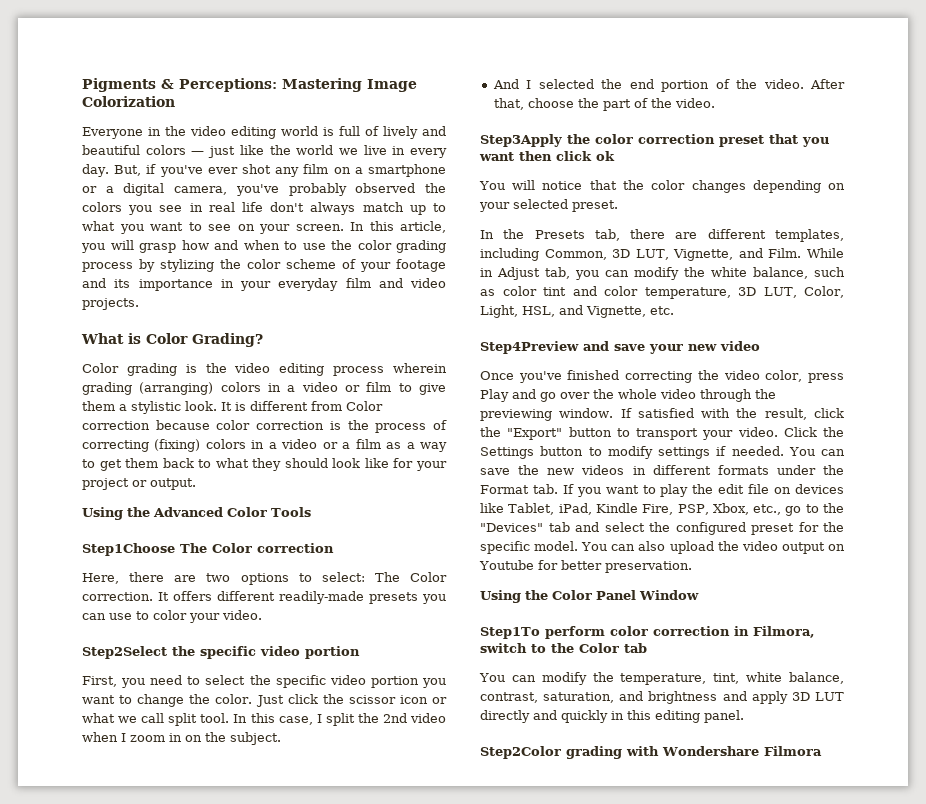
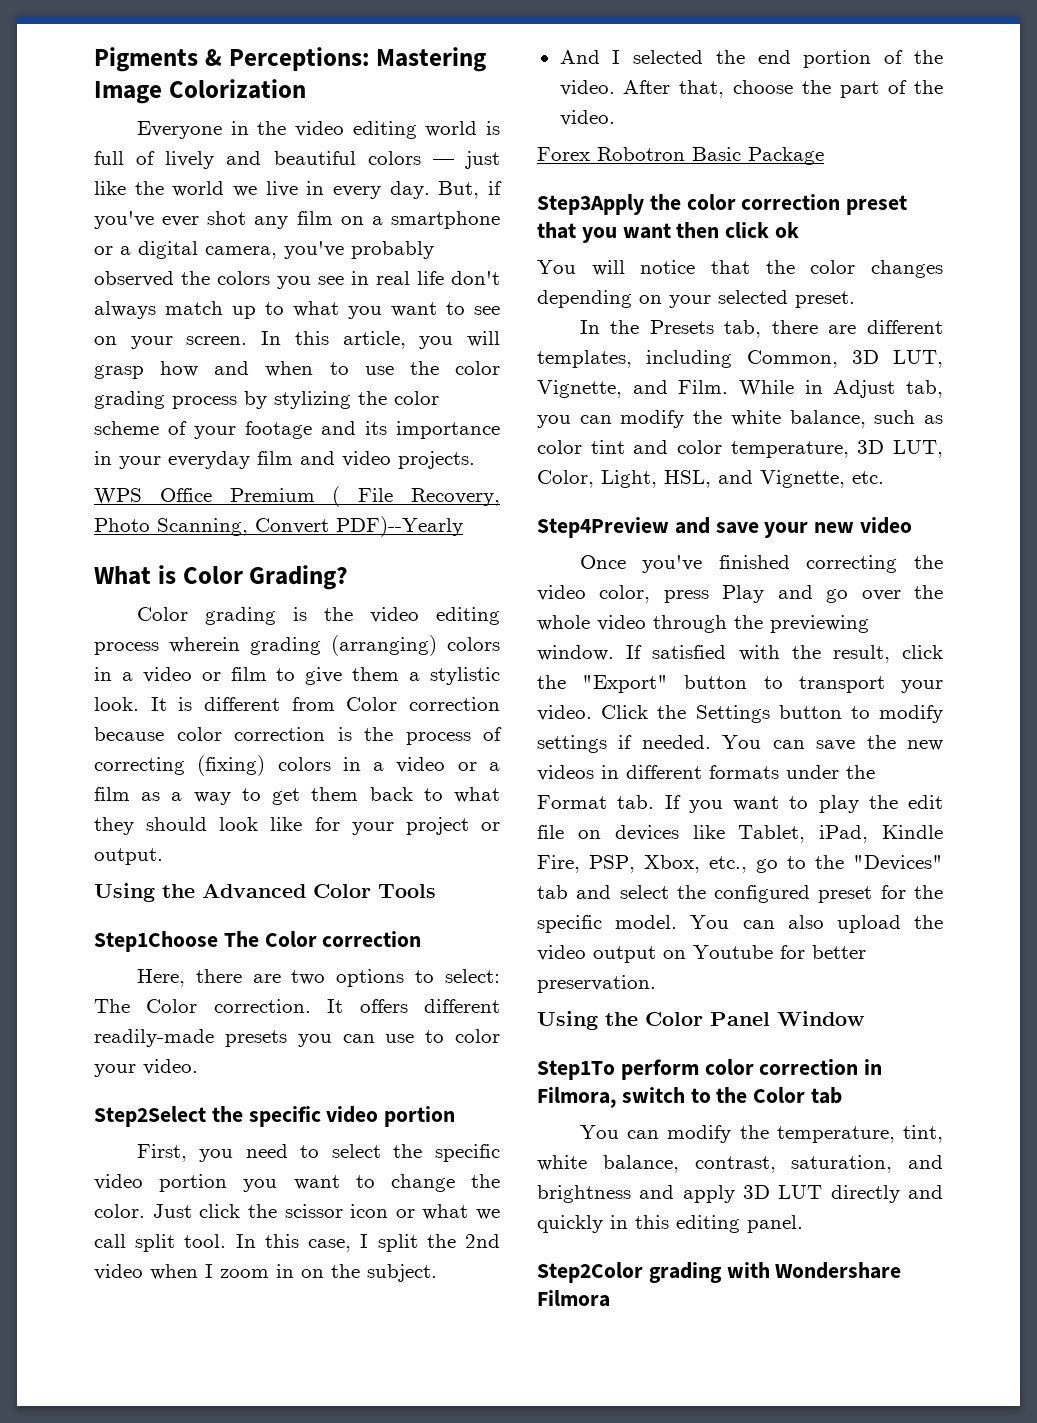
+ WPS Office Premium ( File Recovery, Photo Scanning, Convert PDF)--Yearly
+ Forex Robotron Basic Package

